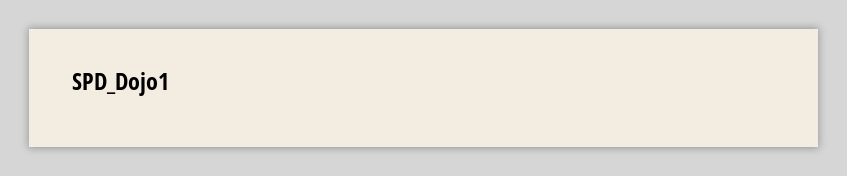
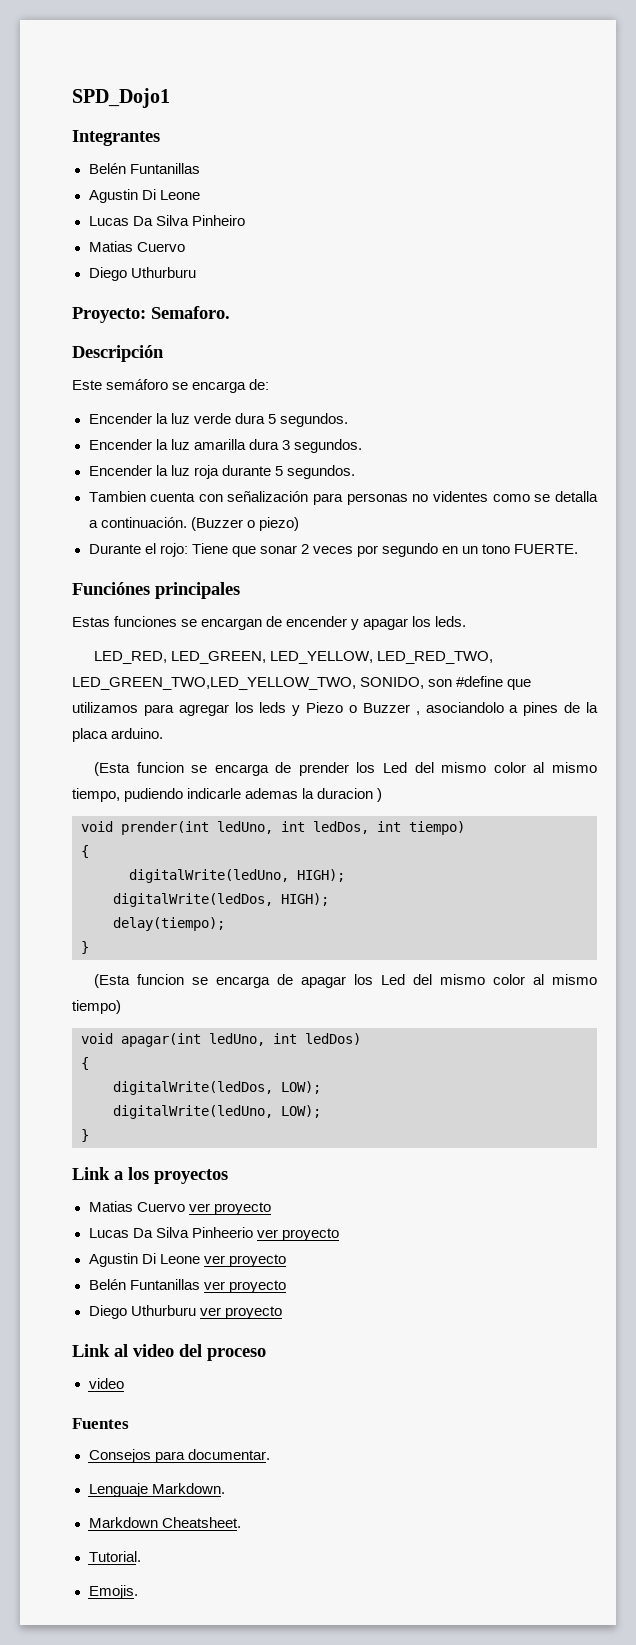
+ Integrantes
+ Belén Funtanillas
+ Agustin Di Leone
+ Lucas Da Silva Pinheiro
+ Matias Cuervo
+ Diego Uthurburu
+ Proyecto: Semaforo.
+ Descripción
+ Este semáforo se encarga de:
+ Encender la luz verde dura 5 segundos.
+ Encender la luz amarilla dura 3 segundos.
+ Encender la luz roja durante 5 segundos.
+ Tambien cuenta con señalización para personas no videntes como se detalla a continuación. (Buzzer o piezo)
+ Durante el rojo: Tiene que sonar 2 veces por segundo en un tono FUERTE.
+ Funciónes principales
+ Estas funciones se encargan de encender y apagar los leds.
+ LED_RED, LED_GREEN, LED_YELLOW, LED_RED_TWO, LED_GREEN_TWO,LED_YELLOW_TWO, SONIDO, son #define que utilizamos para agregar los leds y Piezo o Buzzer , asociandolo a pines de la placa arduino.
+ (Esta funcion se encarga de prender los Led del mismo color al mismo tiempo, pudiendo indicarle ademas la duracion )
+ void prender(int ledUno, int ledDos, int tiempo)
+ {
+ digitalWrite(ledUno, HIGH);
+ digitalWrite(ledDos, HIGH);
+ delay(tiempo);
+ }
+ (Esta funcion se encarga de apagar los Led del mismo color al mismo tiempo)
+ void apagar(int ledUno, int ledDos)
+ {
+ digitalWrite(ledDos, LOW);
+ digitalWrite(ledUno, LOW);
+ }
+ Link a los proyectos
+ Matias Cuervo ver proyecto
+ Lucas Da Silva Pinheerio ver proyecto
+ Agustin Di Leone ver proyecto
+ Belén Funtanillas ver proyecto
+ Diego Uthurburu ver proyecto
+ Link al video del proceso
+ video
+ Fuentes
+ Consejos para documentar.
+ Lenguaje Markdown.
+ Markdown Cheatsheet.
+ Tutorial.
+ Emojis.

